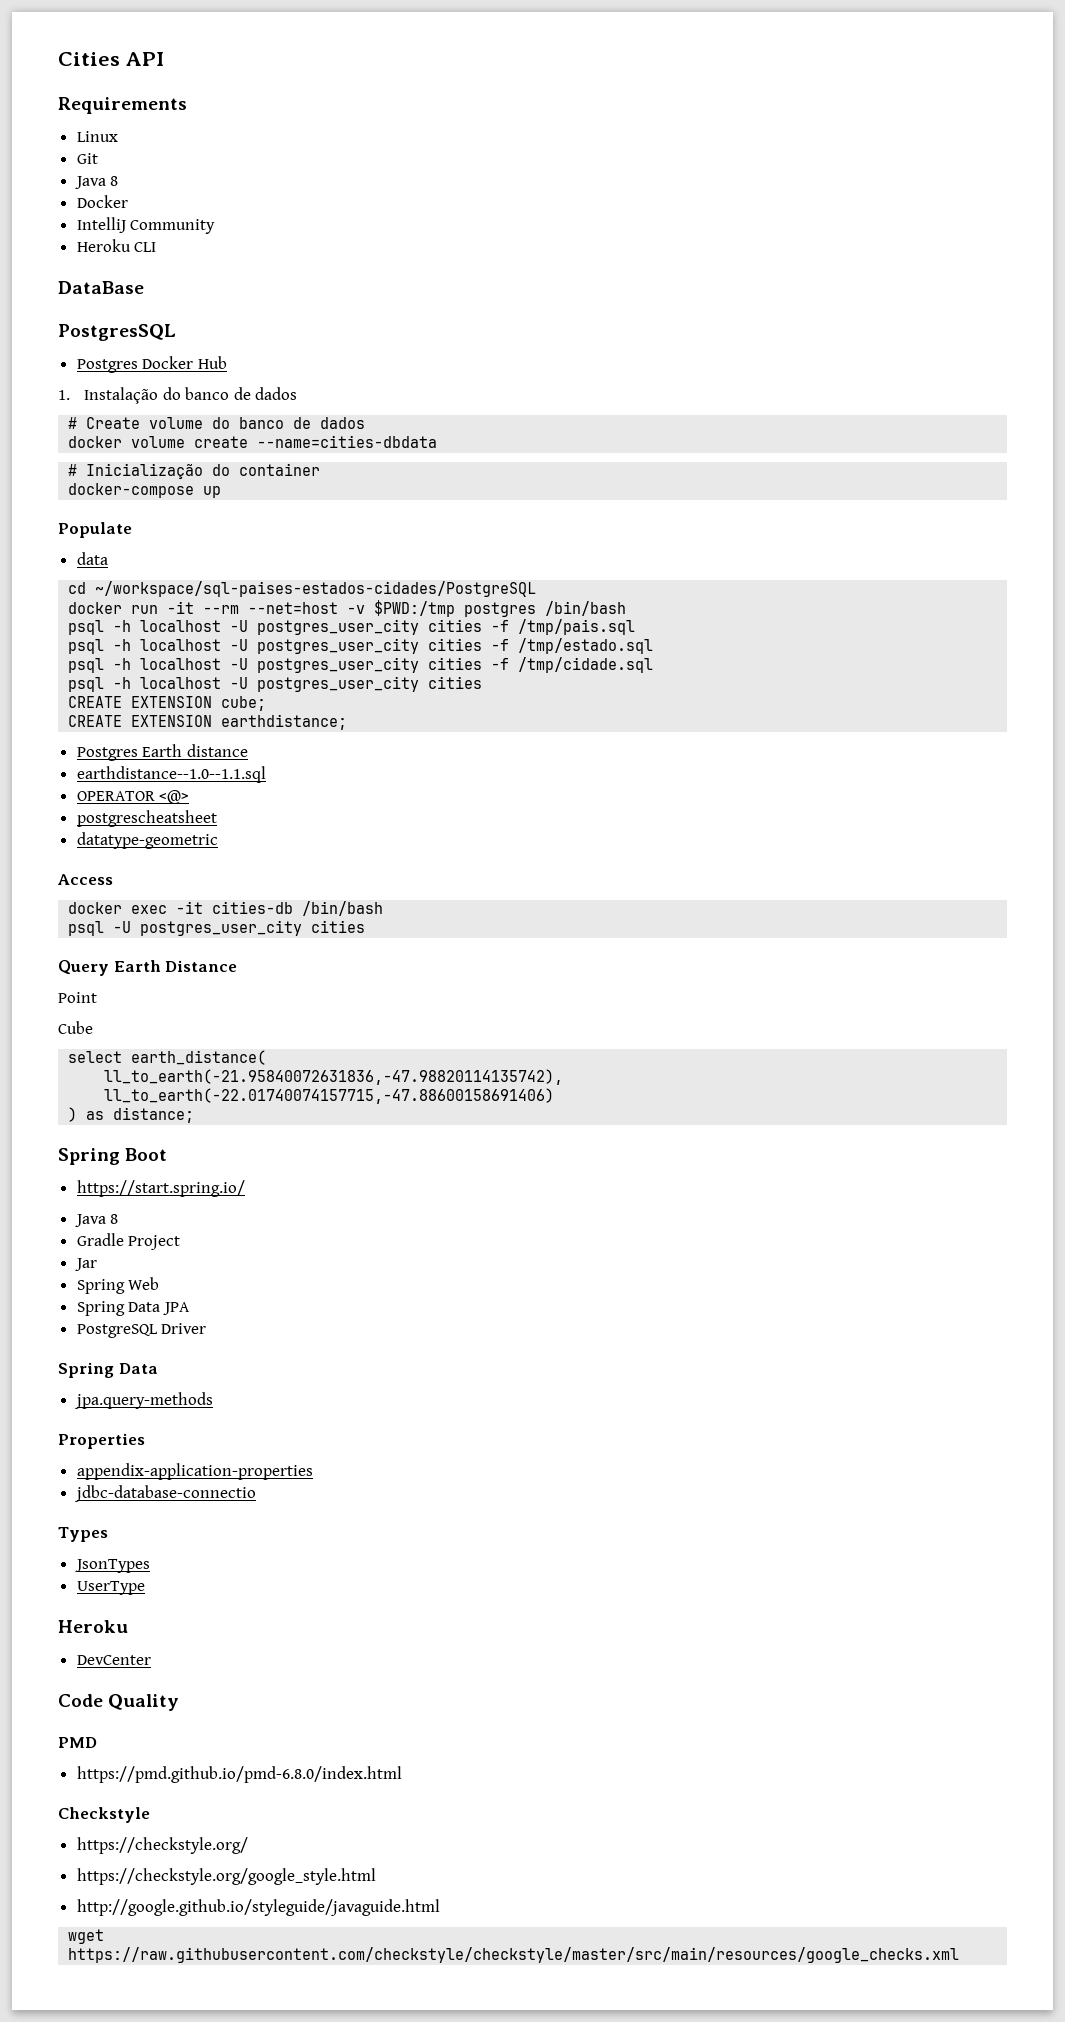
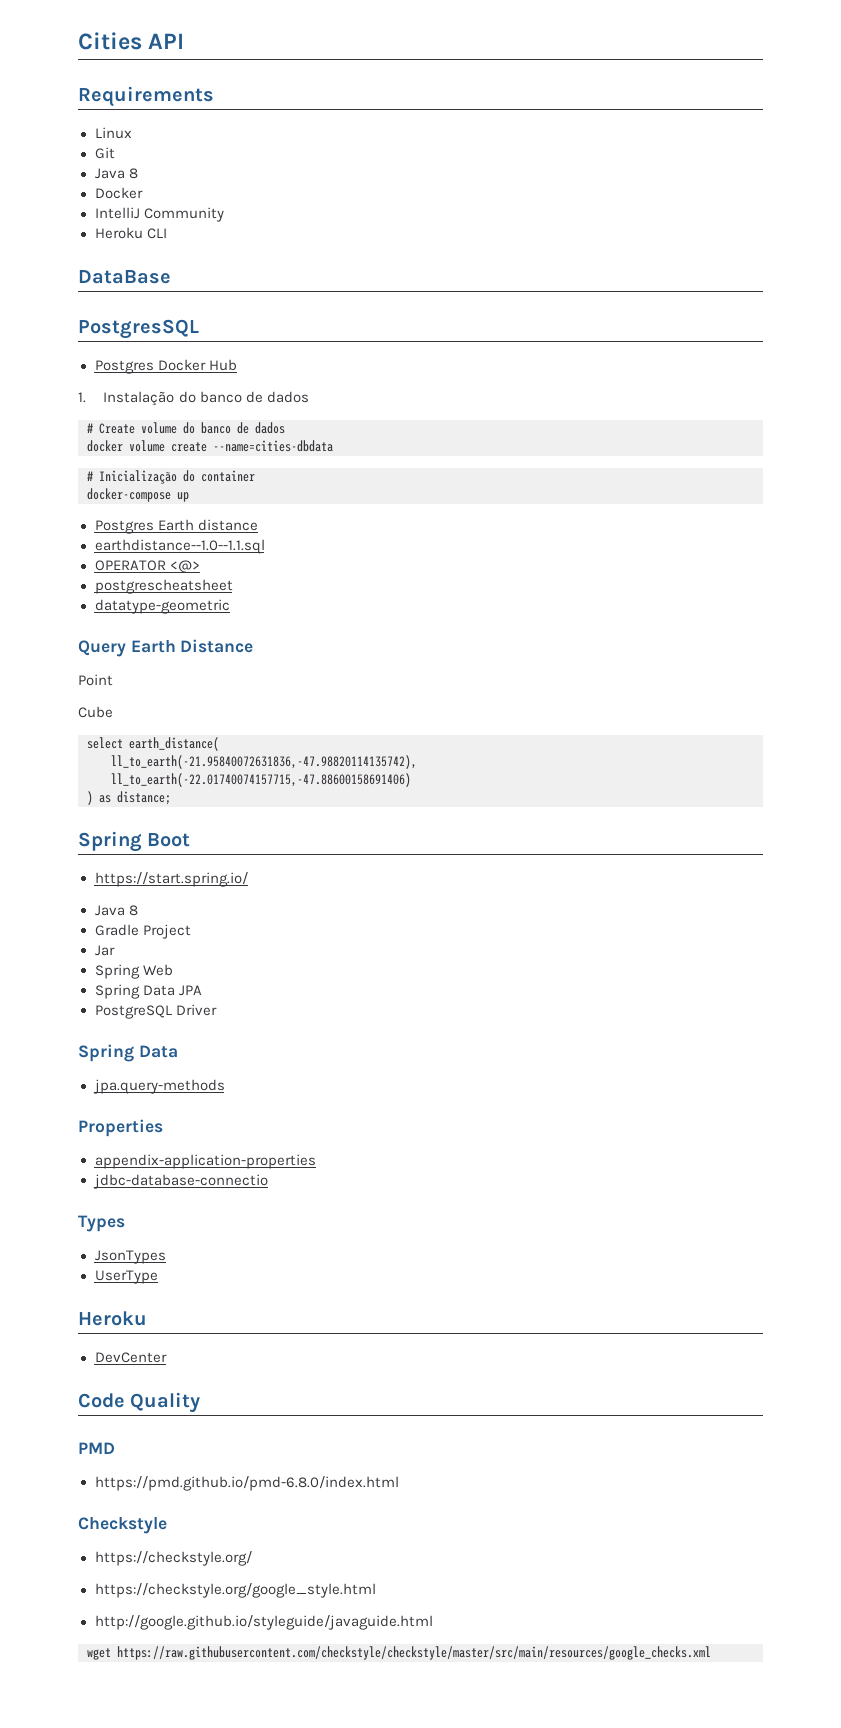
- Populate
- data
- cd ~/workspace/sql-paises-estados-cidades/PostgreSQL
- docker run -it --rm --net=host -v $PWD:/tmp postgres /bin/bash
- psql -h localhost -U postgres_user_city cities -f /tmp/pais.sql
- psql -h localhost -U postgres_user_city cities -f /tmp/estado.sql
- psql -h localhost -U postgres_user_city cities -f /tmp/cidade.sql
- psql -h localhost -U postgres_user_city cities
- CREATE EXTENSION cube;
- CREATE EXTENSION earthdistance;
- Access
- docker exec -it cities-db /bin/bash
- psql -U postgres_user_city cities

